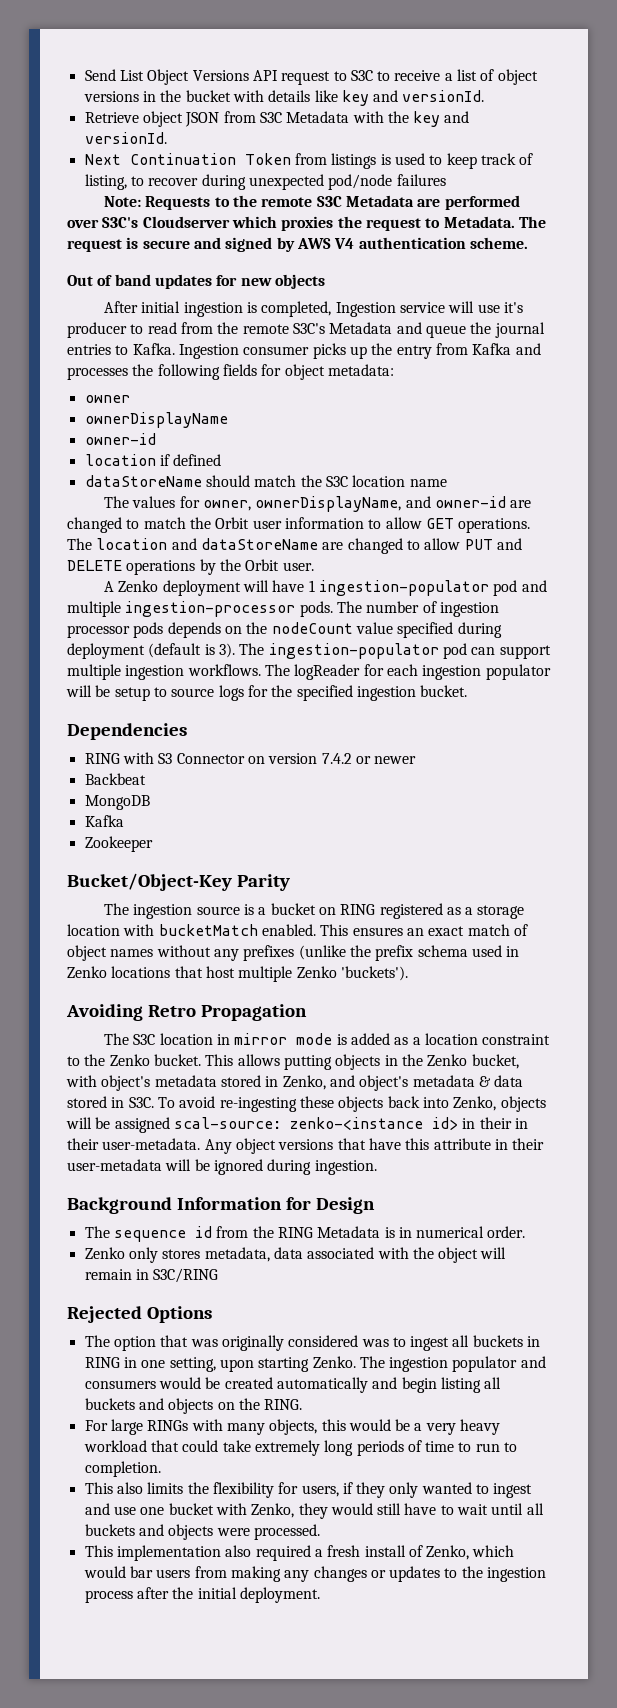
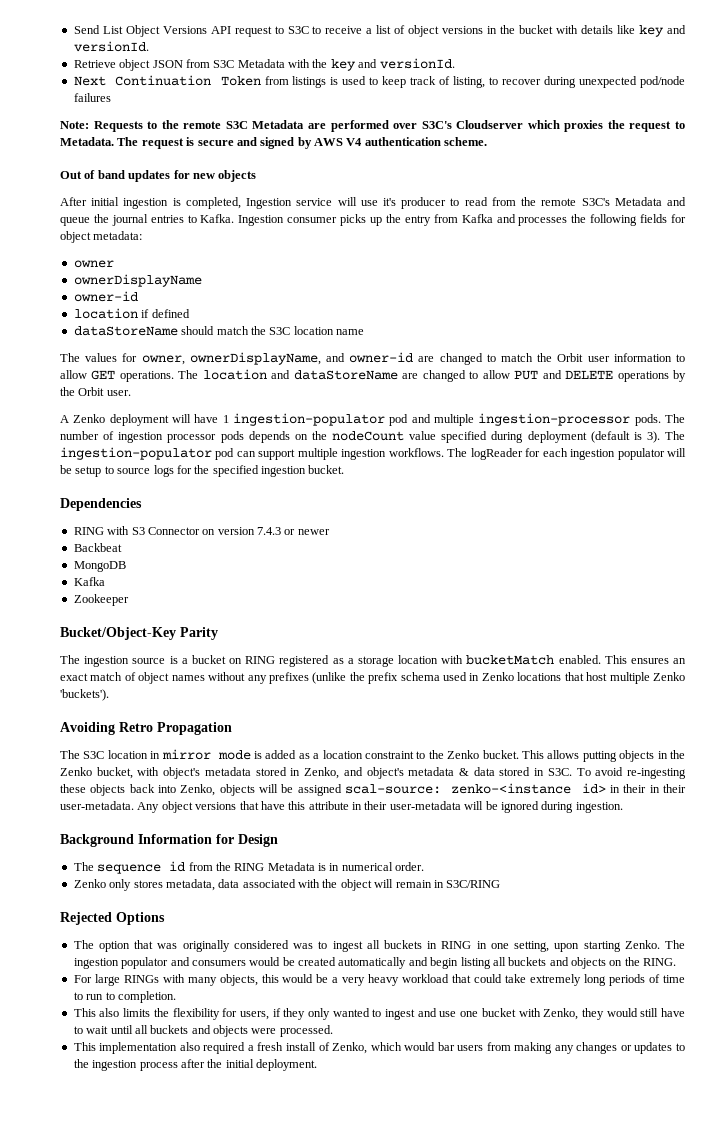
- RING with S3 Connector on version 7.4.2 or newer
+ RING with S3 Connector on version 7.4.3 or newer

